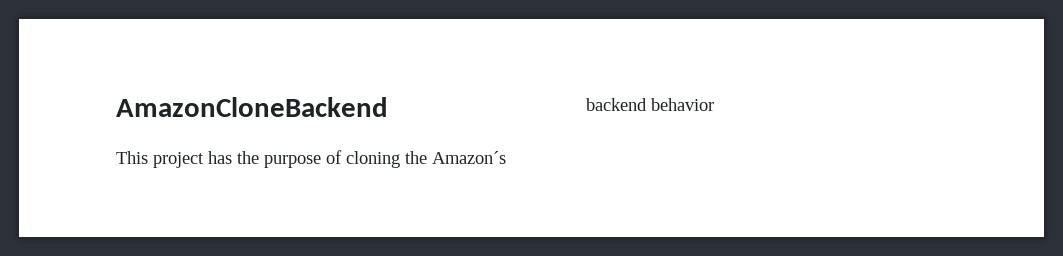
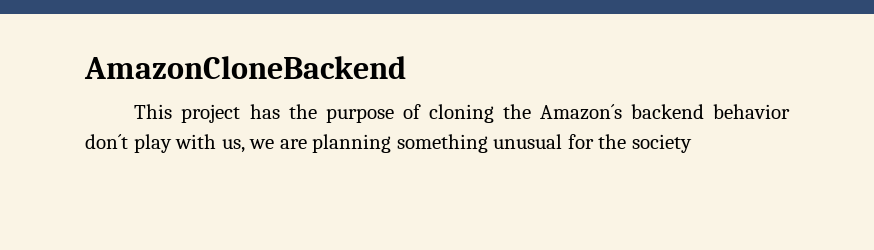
- This project has the purpose of cloning the Amazon´s backend behavior
+ This project has the purpose of cloning the Amazon´s backend behavior don´t play with us, we are planning something unusual for the society

